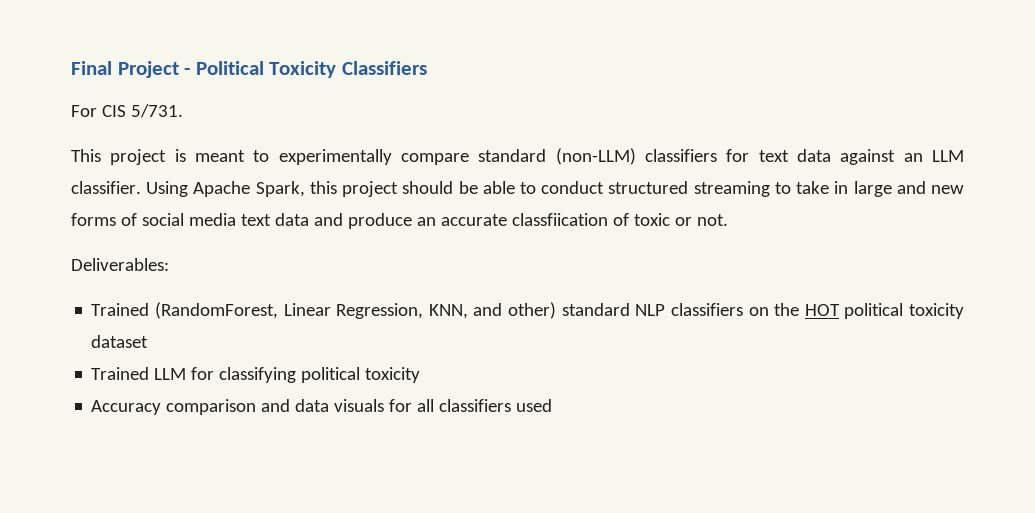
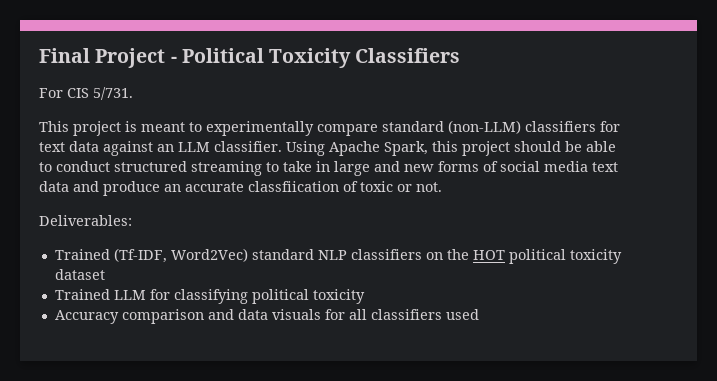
- Trained (RandomForest, Linear Regression, KNN, and other) standard NLP classifiers on the HOT political toxicity dataset
+ Trained (Tf-IDF, Word2Vec) standard NLP classifiers on the HOT political toxicity dataset

